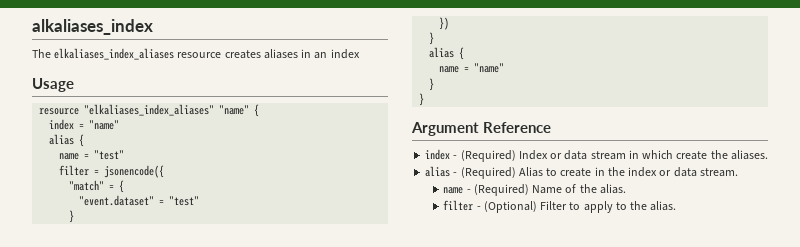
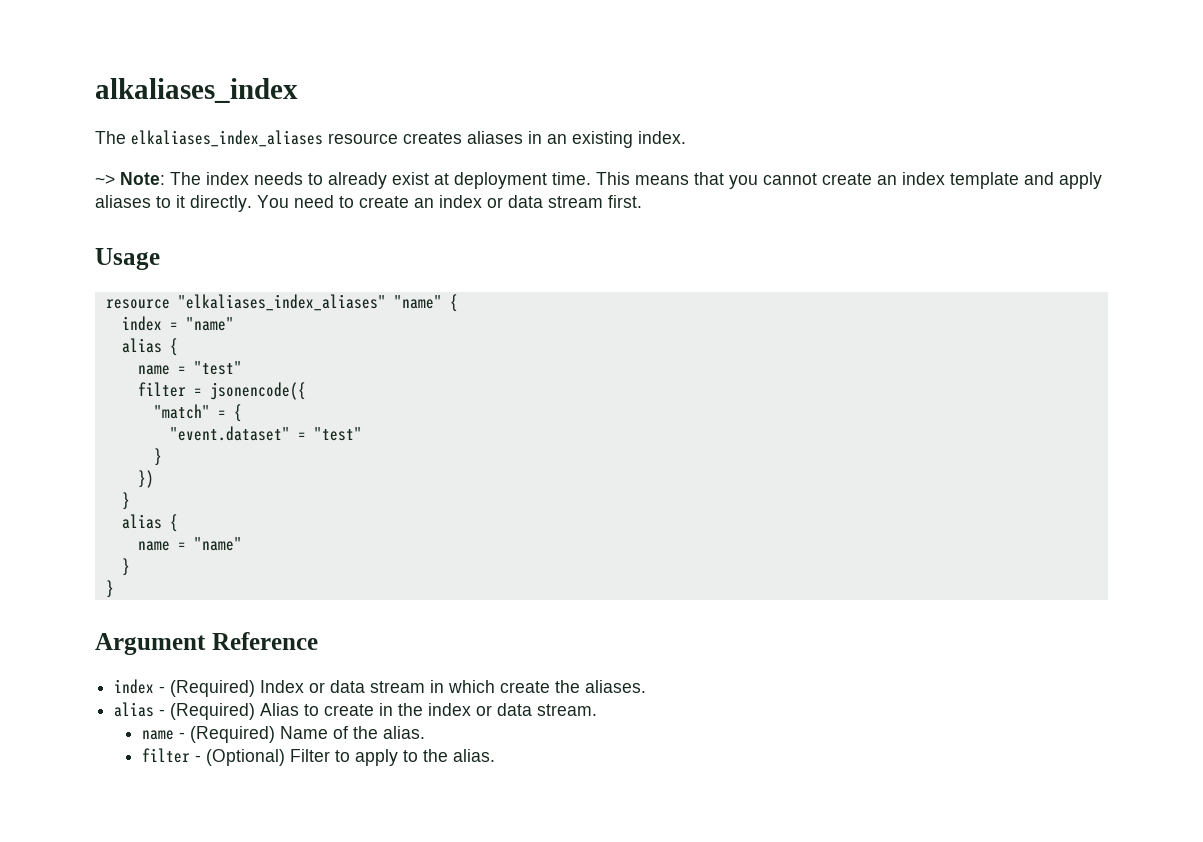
- The elkaliases_index_aliases resource creates aliases in an index
+ The elkaliases_index_aliases resource creates aliases in an existing index.
+ ~> Note: The index needs to already exist at deployment time. This means that you cannot create an index template and apply aliases to it directly. You need to create an index or data stream first.

